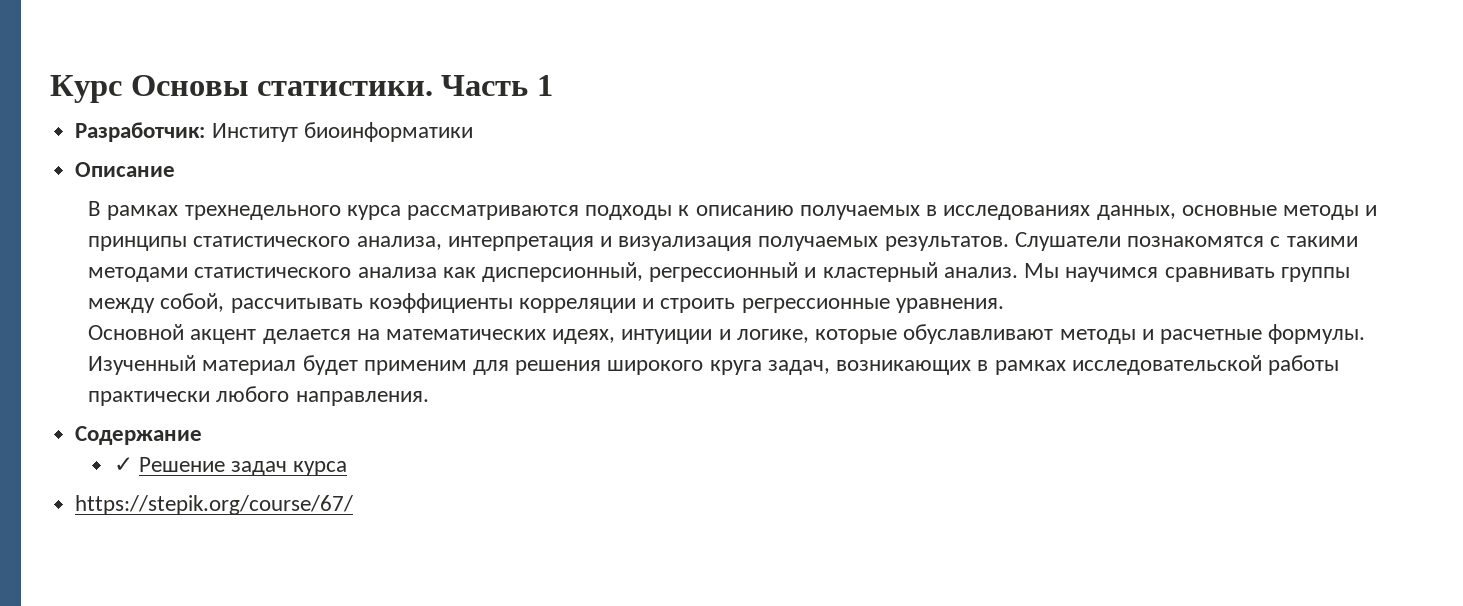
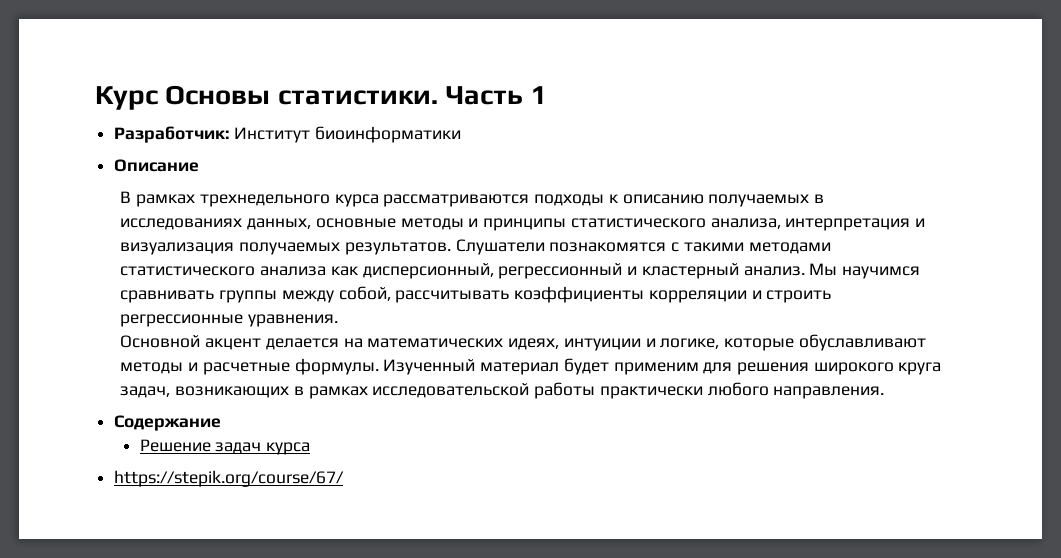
- ✓ Решение задач курса
+ Решение задач курса

